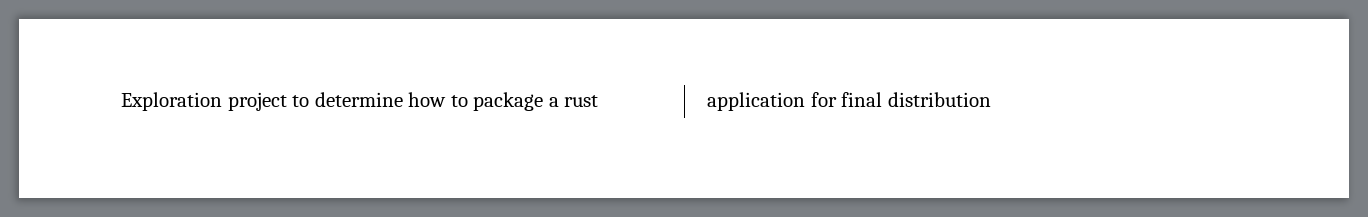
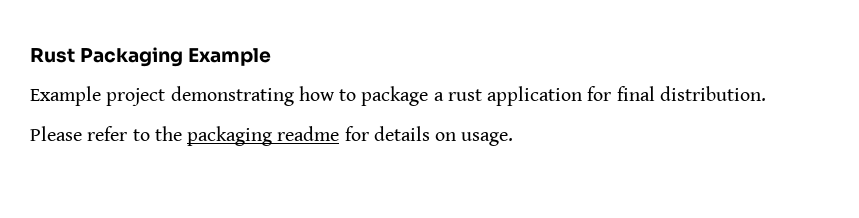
- Exploration project to determine how to package a rust application for final distribution
+ Rust Packaging Example
+ Example project demonstrating how to package a rust application for final distribution.
+ Please refer to the packaging readme for details on usage.

